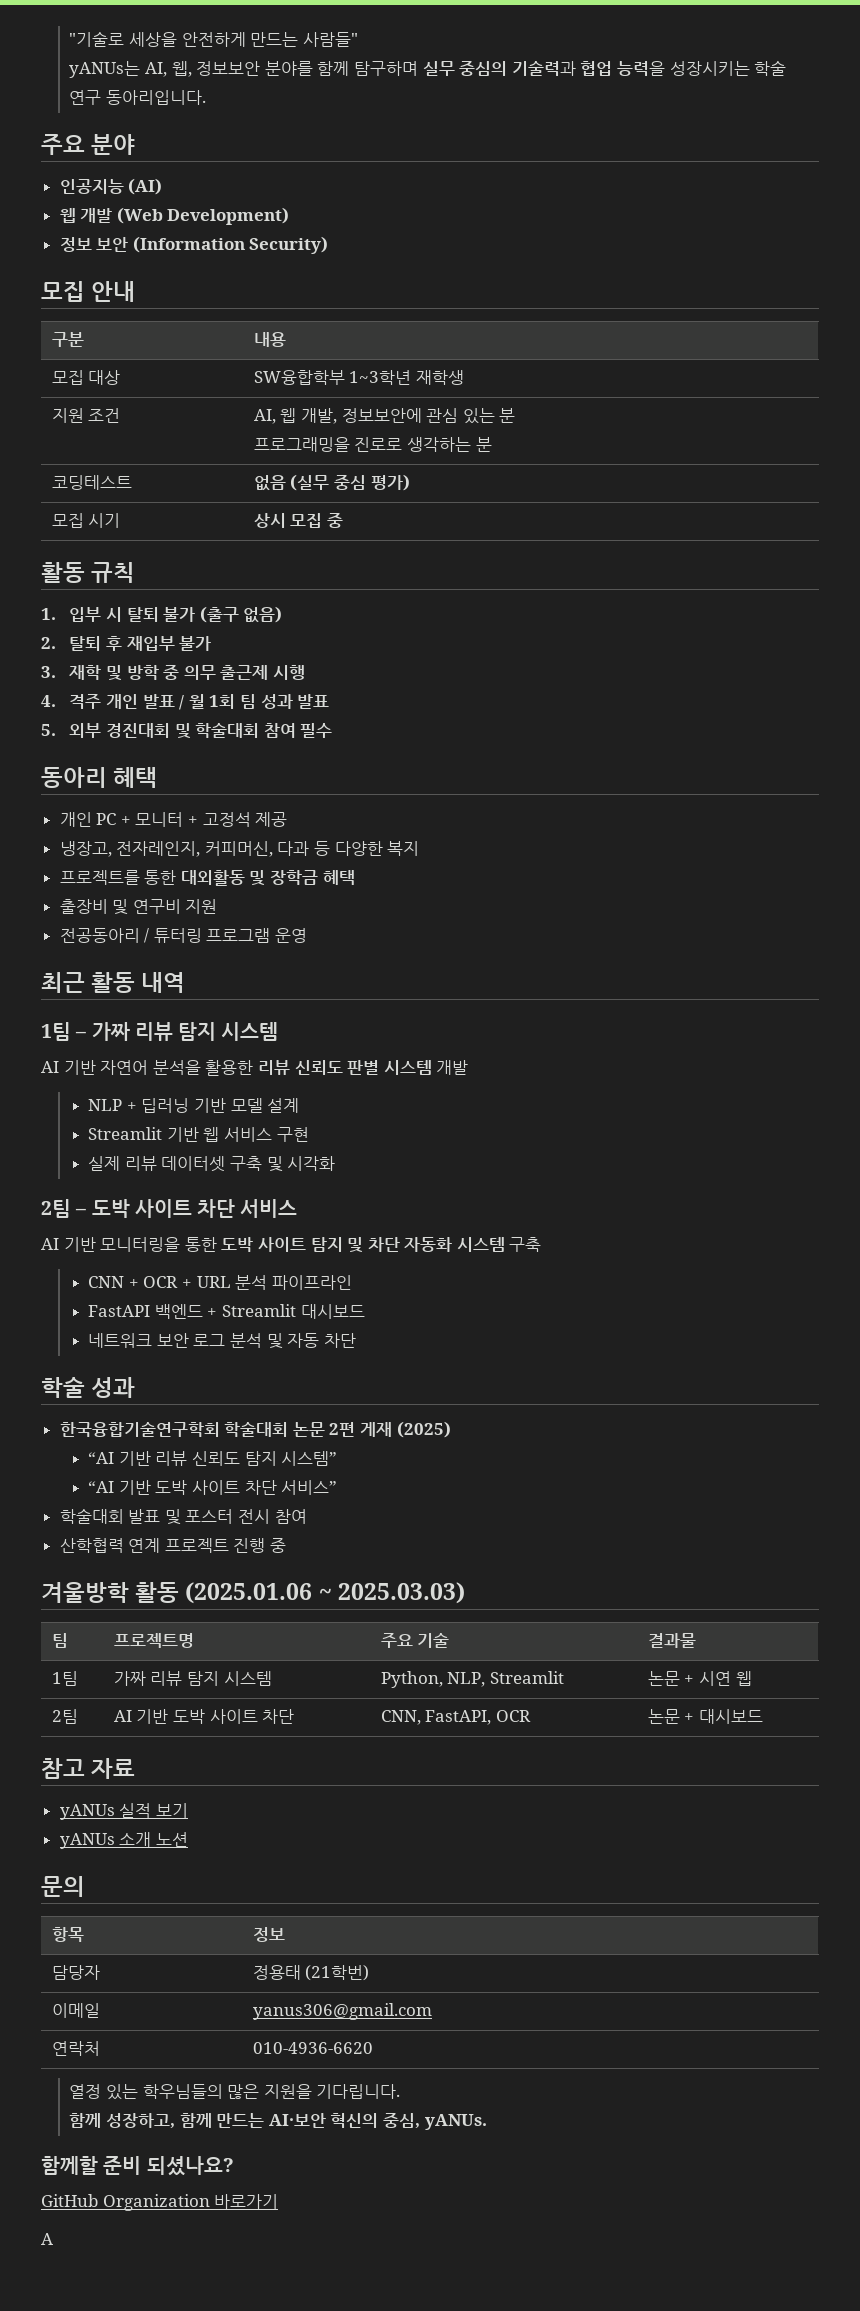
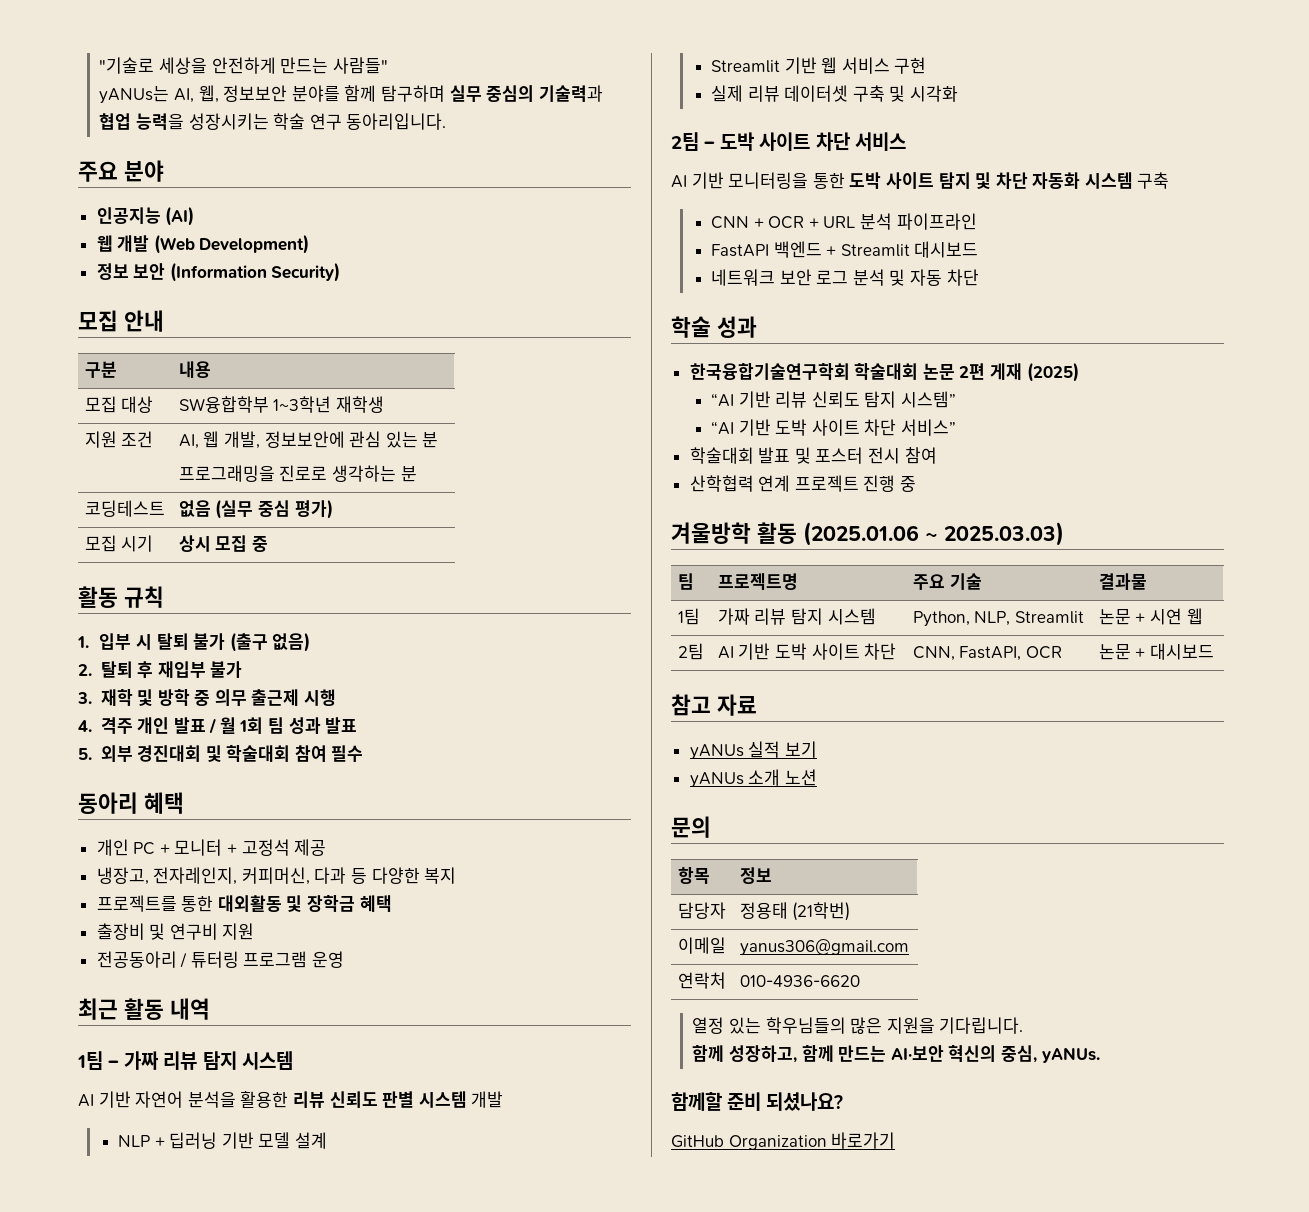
- A

